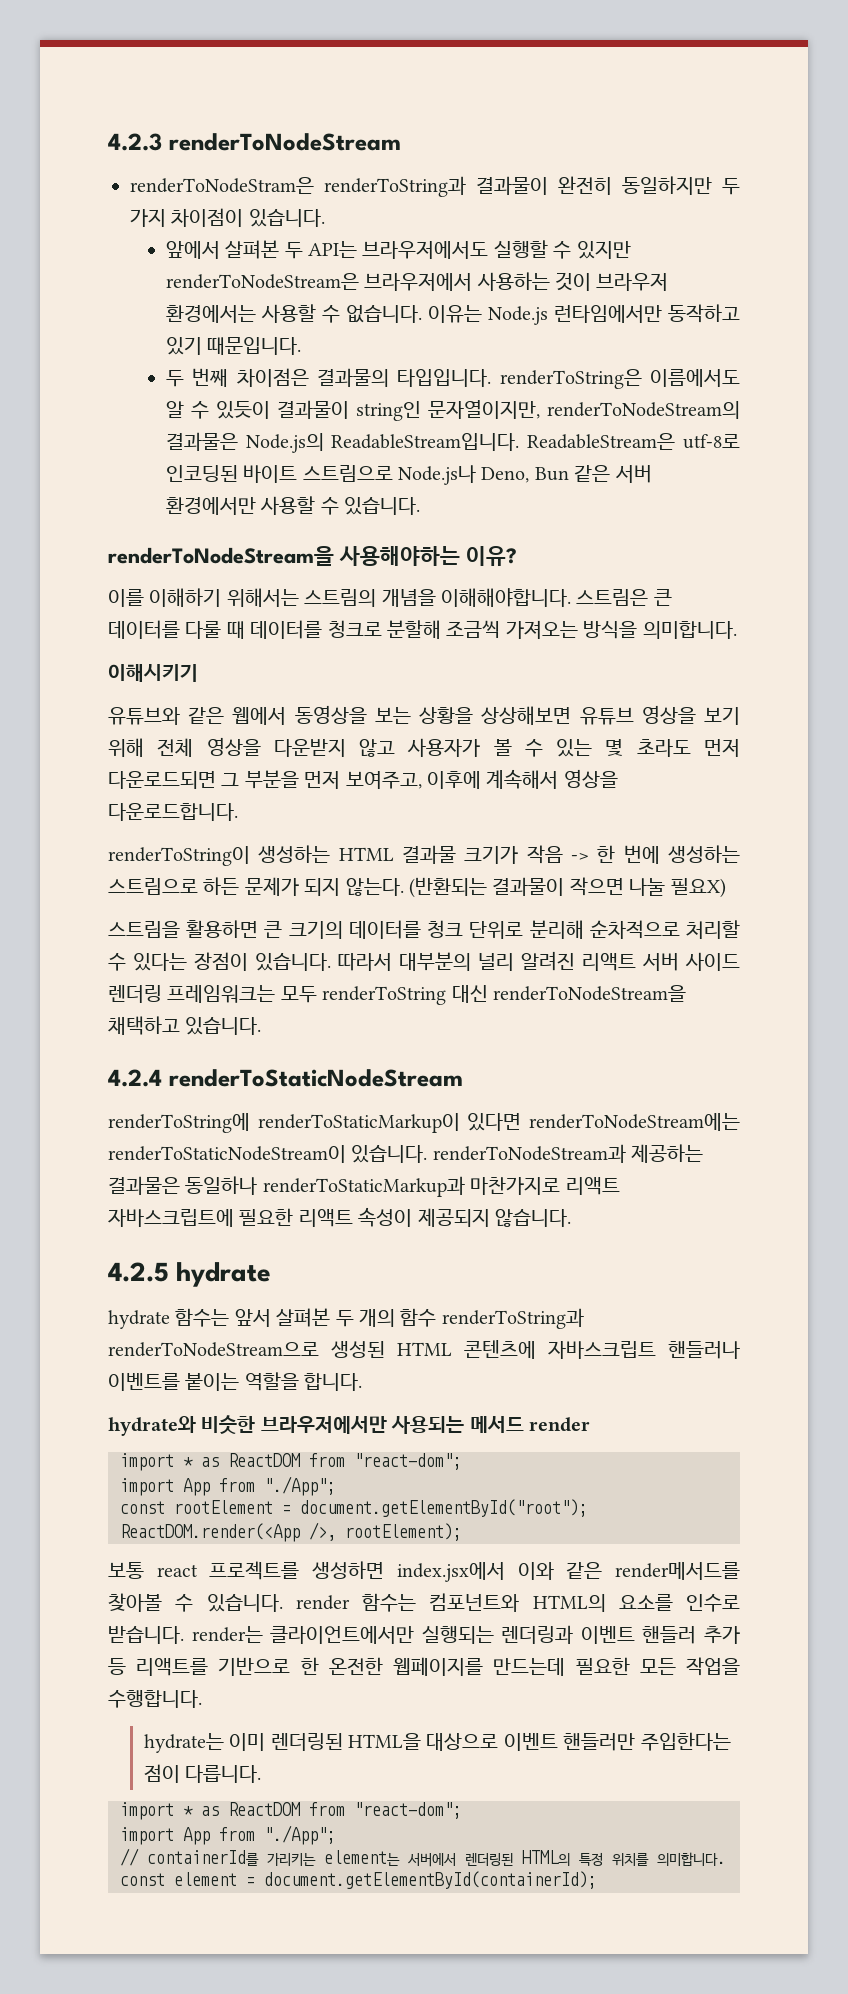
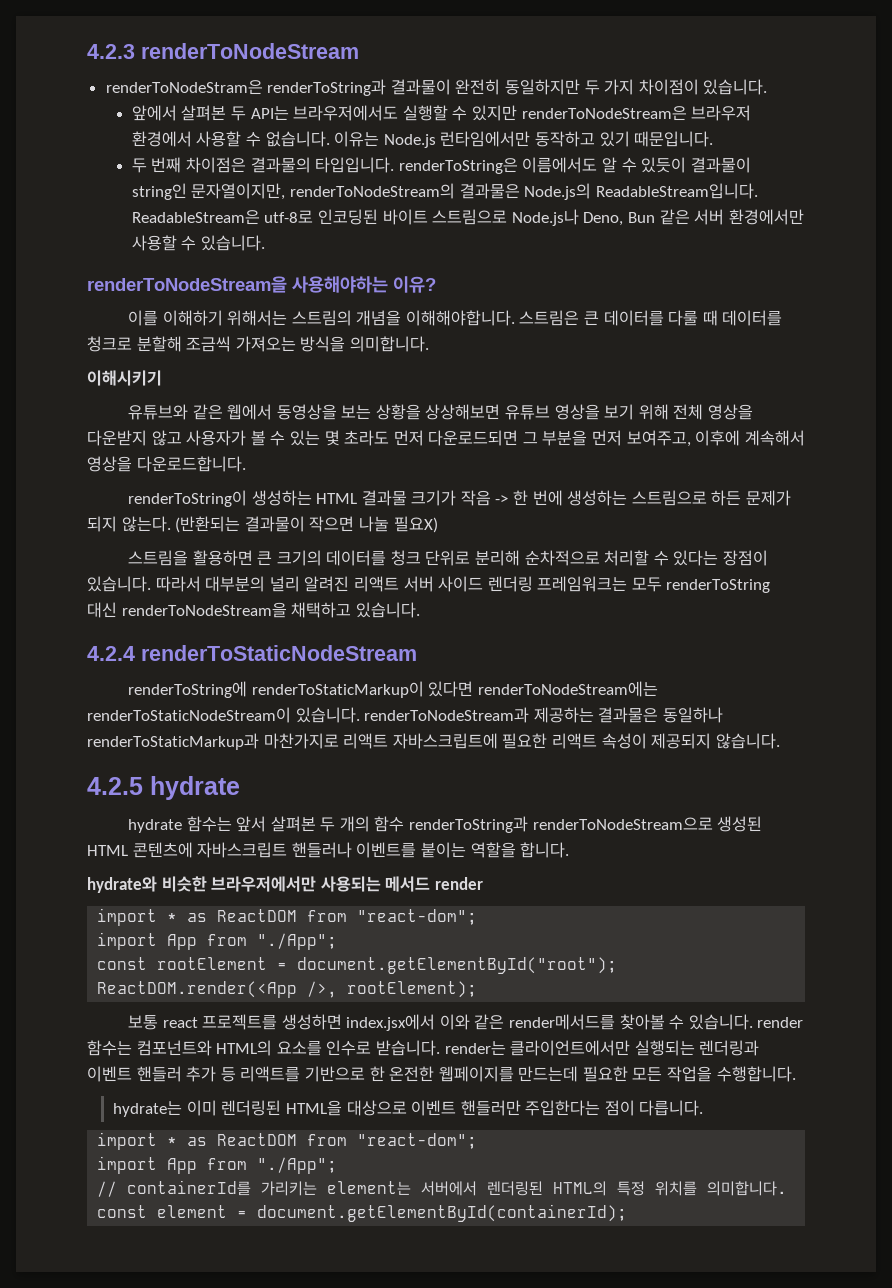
- 앞에서 살펴본 두 API는 브라우저에서도 실행할 수 있지만 renderToNodeStream은 브라우저에서 사용하는 것이 브라우저 환경에서는 사용할 수 없습니다.
+ 앞에서 살펴본 두 API는 브라우저에서도 실행할 수 있지만 renderToNodeStream은 브라우저 환경에서 사용할 수 없습니다.

